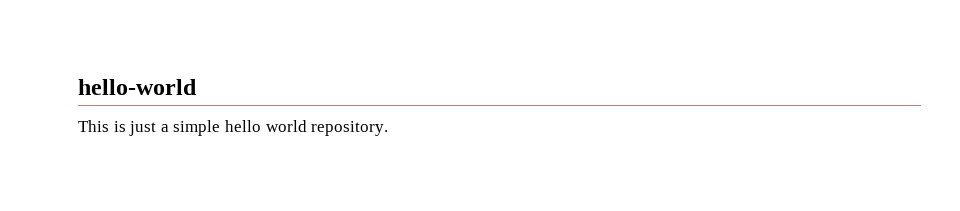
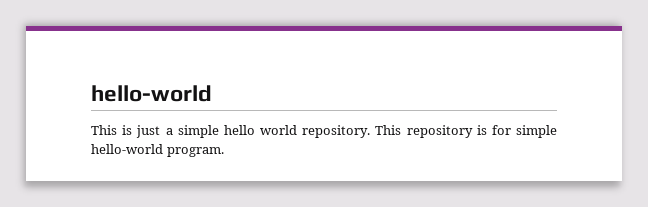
+ This repository is for simple hello-world program.

